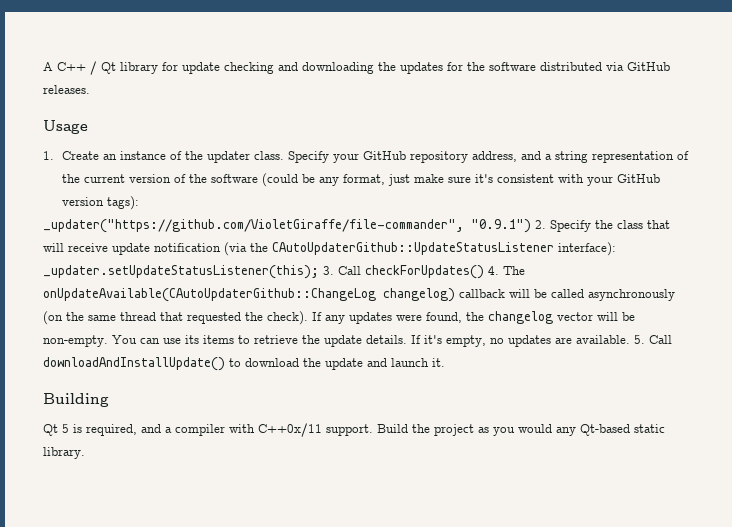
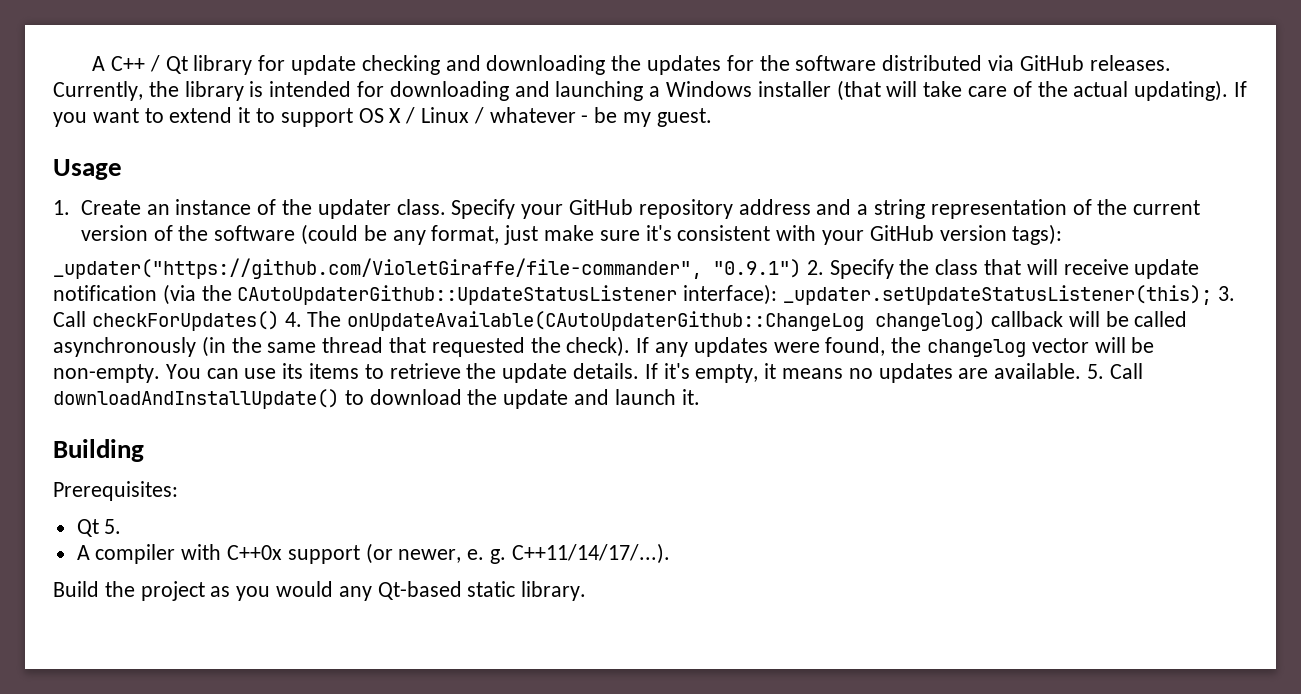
+ Currently, the library is intended for downloading and launching a Windows installer (that will take care of the actual updating). If you want to extend it to support OS X / Linux / whatever - be my guest.
- Specify your GitHub repository address, and a string representation of the current version of the software (could be any format, just make sure it's consistent with your GitHub version tags):
+ Specify your GitHub repository address and a string representation of the current version of the software (could be any format, just make sure it's consistent with your GitHub version tags):
- _updater("https://github.com/VioletGiraffe/file-commander", "0.9.1") 2. Specify the class that will receive update notification (via the CAutoUpdaterGithub::UpdateStatusListener interface): _updater.setUpdateStatusListener(this); 3. Call checkForUpdates() 4. The onUpdateAvailable(CAutoUpdaterGithub::ChangeLog changelog) callback will be called asynchronously (on the same thread that requested the check).
+ _updater("https://github.com/VioletGiraffe/file-commander", "0.9.1") 2. Specify the class that will receive update notification (via the CAutoUpdaterGithub::UpdateStatusListener interface): _updater.setUpdateStatusListener(this); 3. Call checkForUpdates() 4. The onUpdateAvailable(CAutoUpdaterGithub::ChangeLog changelog) callback will be called asynchronously (in the same thread that requested the check).
- If it's empty, no updates are available.
+ If it's empty, it means no updates are available.
- Qt 5 is required, and a compiler with C++0x/11 support. Build the project as you would any Qt-based static library.
+ Prerequisites:
+ Qt 5.
+ A compiler with C++0x support (or newer, e. g. C++11/14/17/...).
+ Build the project as you would any Qt-based static library.

